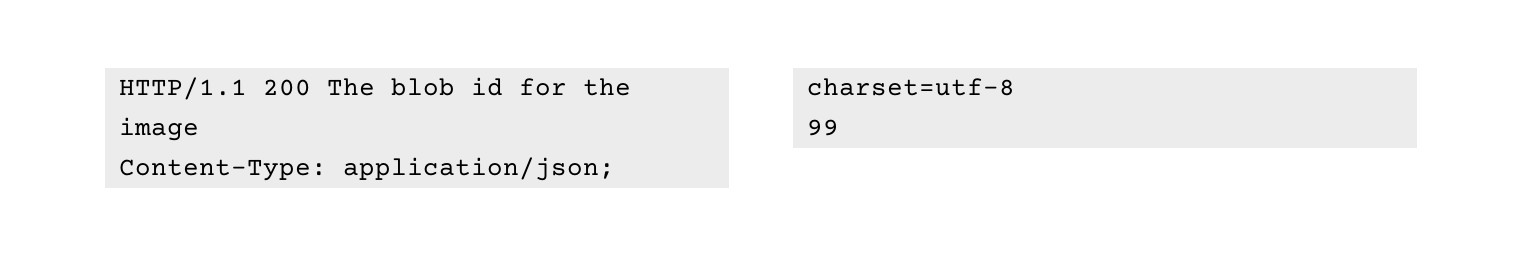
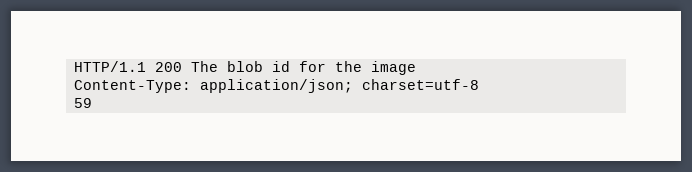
- 99
+ 59

